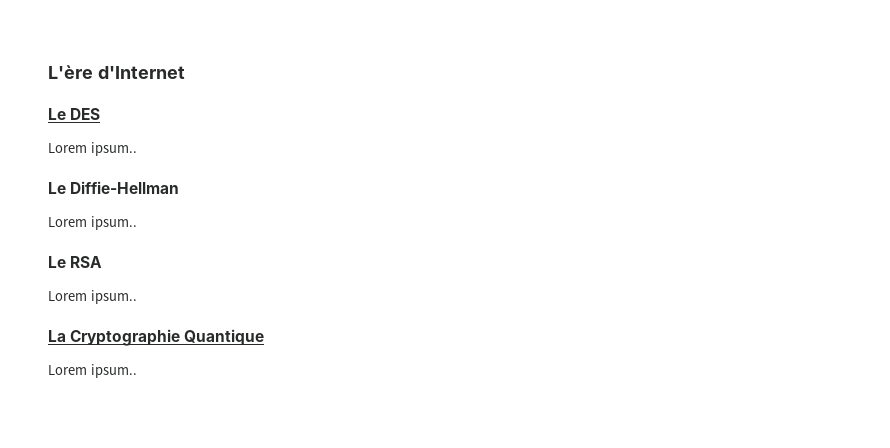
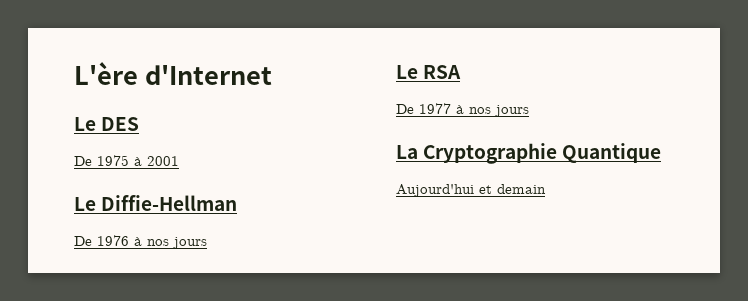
  Le DES
- Lorem ipsum..
+ De 1975 à 2001
  Le Diffie-Hellman
- Lorem ipsum..
+ De 1976 à nos jours
  Le RSA
- Lorem ipsum..
+ De 1977 à nos jours
  La Cryptographie Quantique
- Lorem ipsum..
+ Aujourd'hui et demain

